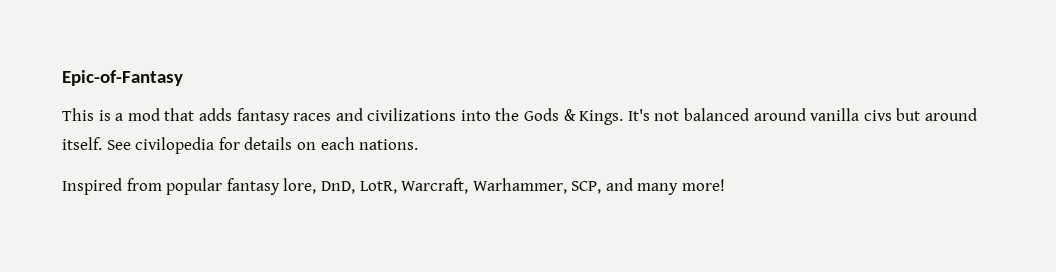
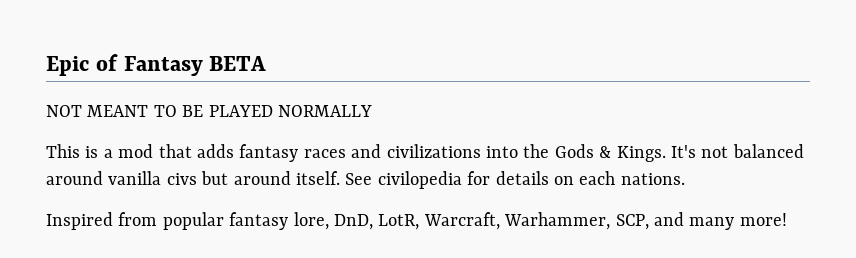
- Epic-of-Fantasy
+ Epic of Fantasy BETA
+ NOT MEANT TO BE PLAYED NORMALLY

